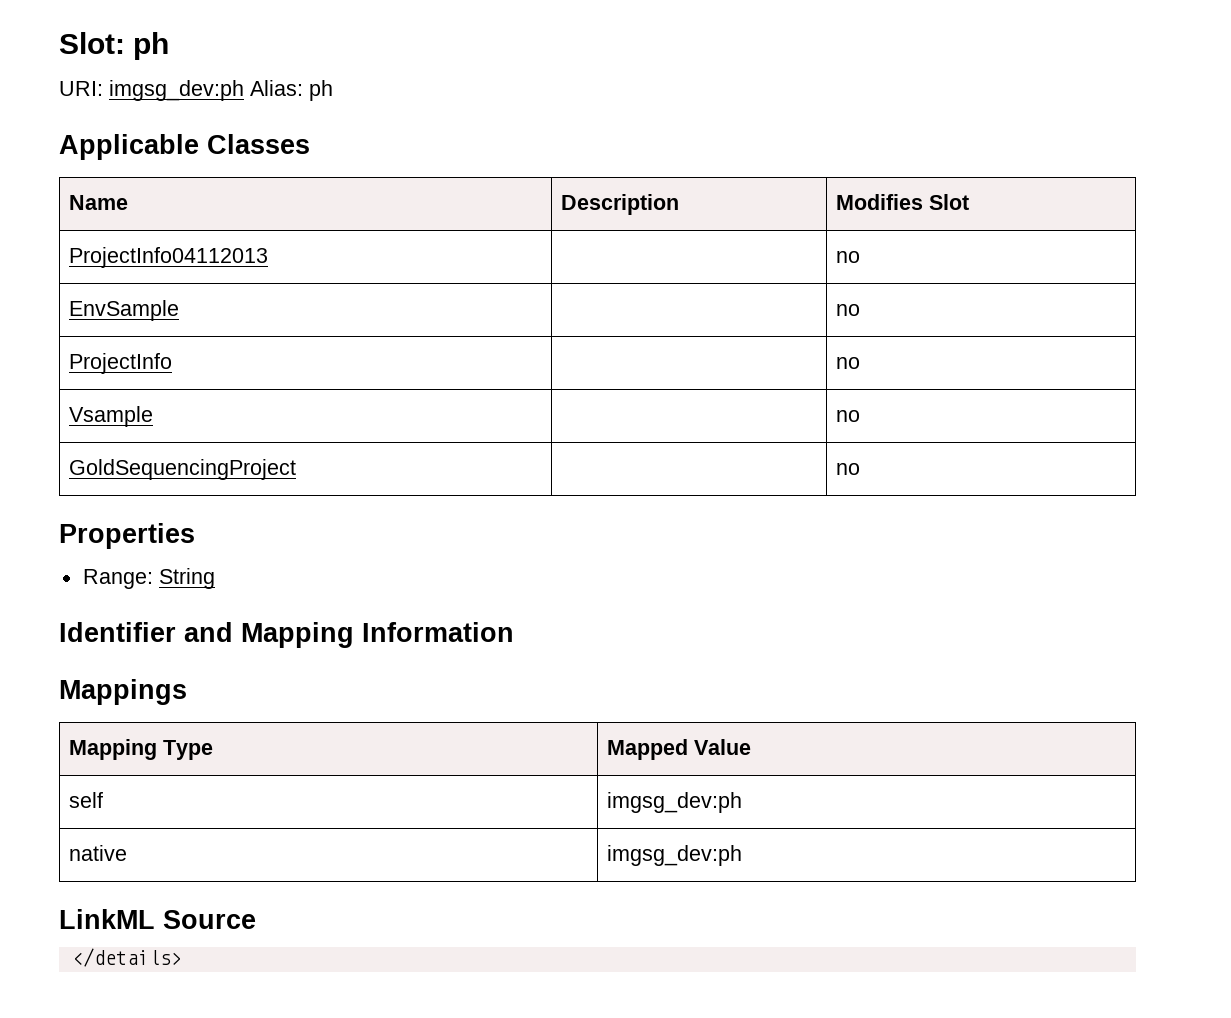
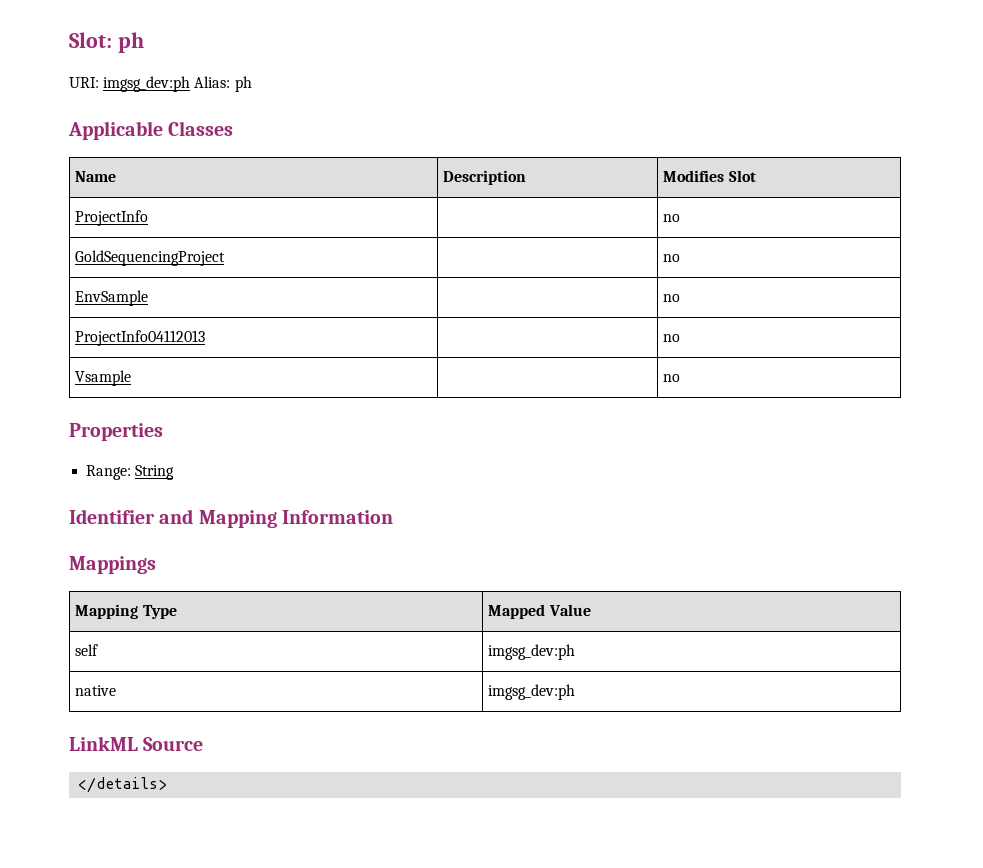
- ProjectInfo04112013 | | no
+ ProjectInfo | | no
+ GoldSequencingProject | | no
- ProjectInfo | | no
+ ProjectInfo04112013 | | no
- GoldSequencingProject | | no

